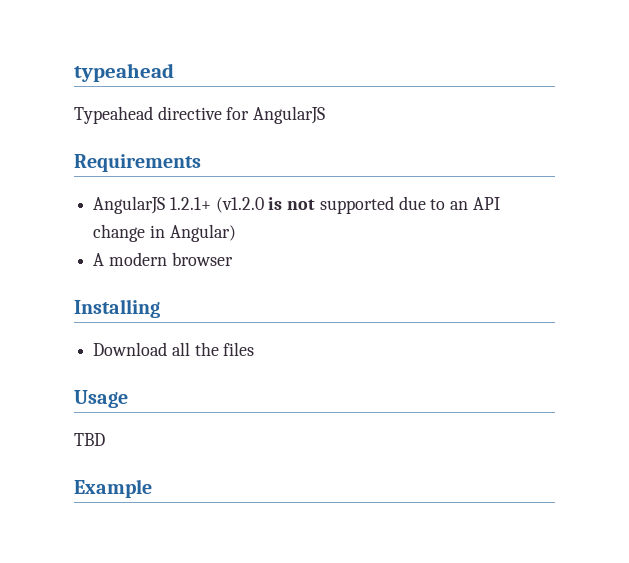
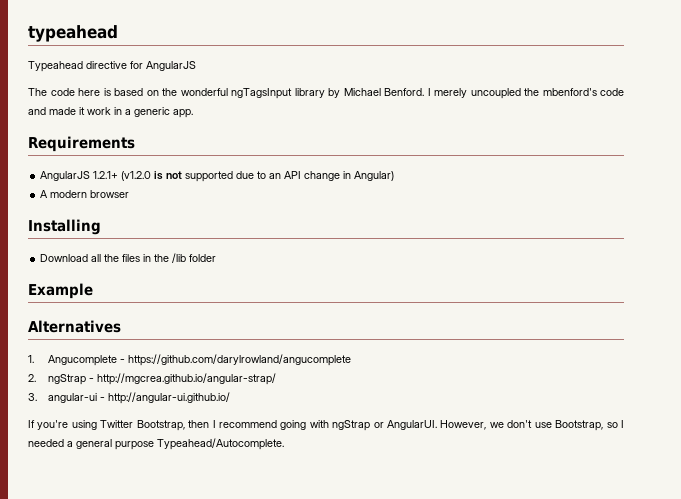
+ The code here is based on the wonderful ngTagsInput library by Michael Benford. I merely uncoupled the mbenford's code and made it work in a generic app.
- Download all the files
- Usage
- TBD
+ Download all the files in the /lib folder
  Example
+ Alternatives
+ 1. Angucomplete - https://github.com/darylrowland/angucomplete
+ 2. ngStrap - http://mgcrea.github.io/angular-strap/
+ 3. angular-ui - http://angular-ui.github.io/
+ If you're using Twitter Bootstrap, then I recommend going with ngStrap or AngularUI. However, we don't use Bootstrap, so I needed a general purpose Typeahead/Autocomplete.

